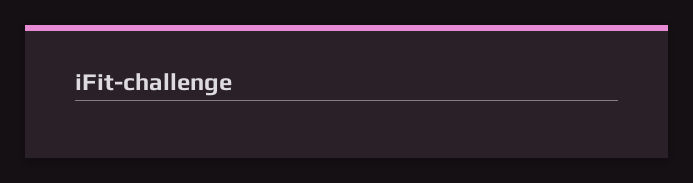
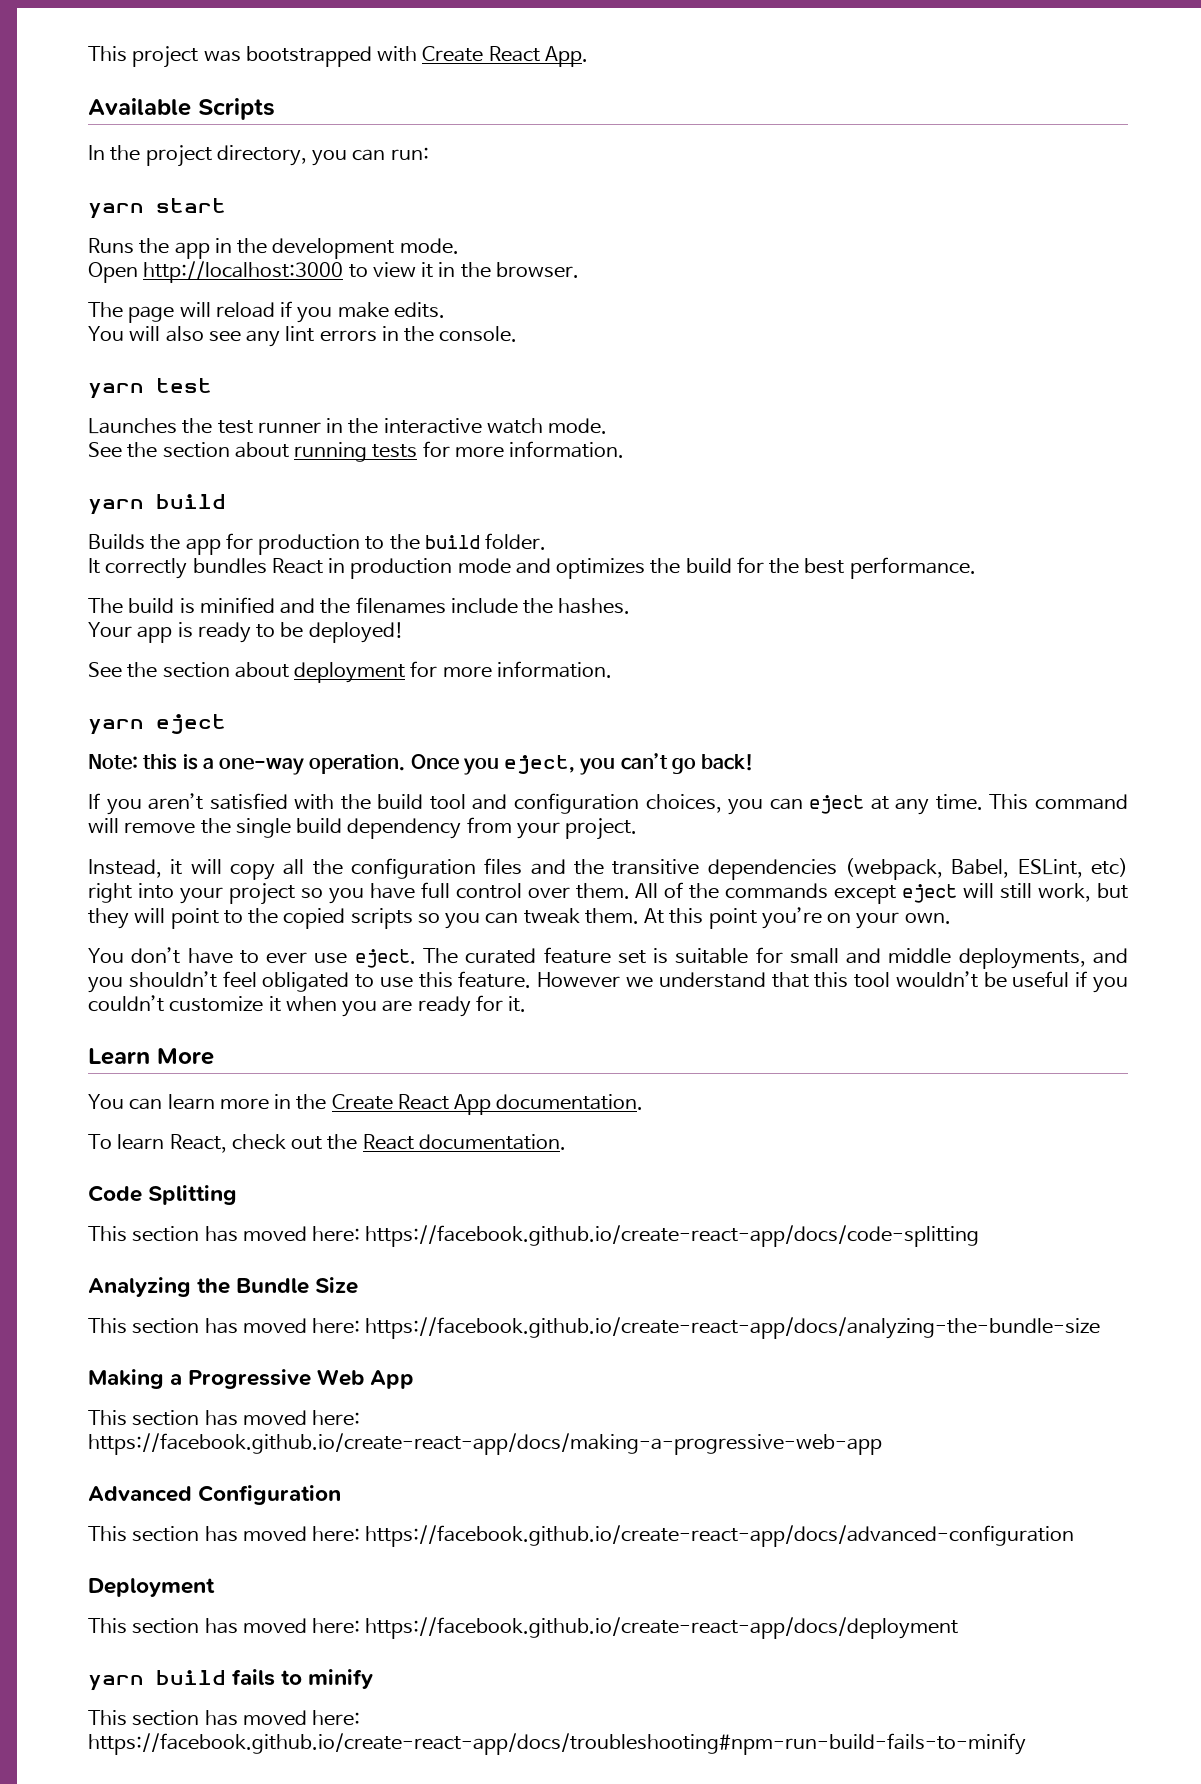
- iFit-challenge
+ This project was bootstrapped with Create React App.
+ Available Scripts
+ In the project directory, you can run:
+ yarn start
+ Runs the app in the development mode.
+ Open http://localhost:3000 to view it in the browser.
+ The page will reload if you make edits.
+ You will also see any lint errors in the console.
+ yarn test
+ Launches the test runner in the interactive watch mode.
+ See the section about running tests for more information.
+ yarn build
+ Builds the app for production to the build folder.
+ It correctly bundles React in production mode and optimizes the build for the best performance.
+ The build is minified and the filenames include the hashes.
+ Your app is ready to be deployed!
+ See the section about deployment for more information.
+ yarn eject
+ Note: this is a one-way operation. Once you eject, you can’t go back!
+ If you aren’t satisfied with the build tool and configuration choices, you can eject at any time. This command will remove the single build dependency from your project.
+ Instead, it will copy all the configuration files and the transitive dependencies (webpack, Babel, ESLint, etc) right into your project so you have full control over them. All of the commands except eject will still work, but they will point to the copied scripts so you can tweak them. At this point you’re on your own.
+ You don’t have to ever use eject. The curated feature set is suitable for small and middle deployments, and you shouldn’t feel obligated to use this feature. However we understand that this tool wouldn’t be useful if you couldn’t customize it when you are ready for it.
+ Learn More
+ You can learn more in the Create React App documentation.
+ To learn React, check out the React documentation.
+ Code Splitting
+ This section has moved here: https://facebook.github.io/create-react-app/docs/code-splitting
+ Analyzing the Bundle Size
+ This section has moved here: https://facebook.github.io/create-react-app/docs/analyzing-the-bundle-size
+ Making a Progressive Web App
+ This section has moved here: https://facebook.github.io/create-react-app/docs/making-a-progressive-web-app
+ Advanced Configuration
+ This section has moved here: https://facebook.github.io/create-react-app/docs/advanced-configuration
+ Deployment
+ This section has moved here: https://facebook.github.io/create-react-app/docs/deployment
+ yarn build fails to minify
+ This section has moved here: https://facebook.github.io/create-react-app/docs/troubleshooting#npm-run-build-fails-to-minify

